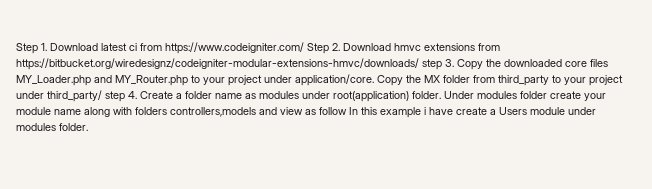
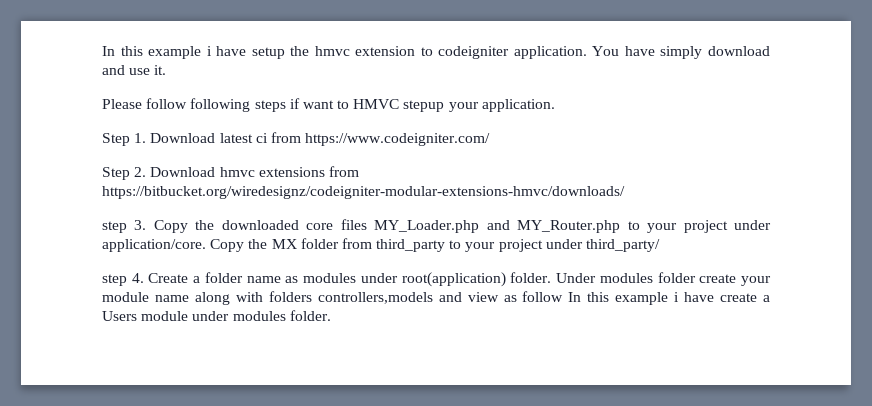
+ In this example i have setup the hmvc extension to codeigniter application. You have simply download and use it.
+ Please follow following steps if want to HMVC stepup your application.
- Step 1. Download latest ci from https://www.codeigniter.com/ Step 2. Download hmvc extensions from https://bitbucket.org/wiredesignz/codeigniter-modular-extensions-hmvc/downloads/ step 3. Copy the downloaded core files MY_Loader.php and MY_Router.php to your project under application/core.
+ Step 1. Download latest ci from https://www.codeigniter.com/
+ Step 2. Download hmvc extensions from https://bitbucket.org/wiredesignz/codeigniter-modular-extensions-hmvc/downloads/
+ step 3. Copy the downloaded core files MY_Loader.php and MY_Router.php to your project under application/core.
- Copy the MX folder from third_party to your project under third_party/ step 4. Create a folder name as modules under root(application) folder.
+ Copy the MX folder from third_party to your project under third_party/
+ step 4. Create a folder name as modules under root(application) folder.

